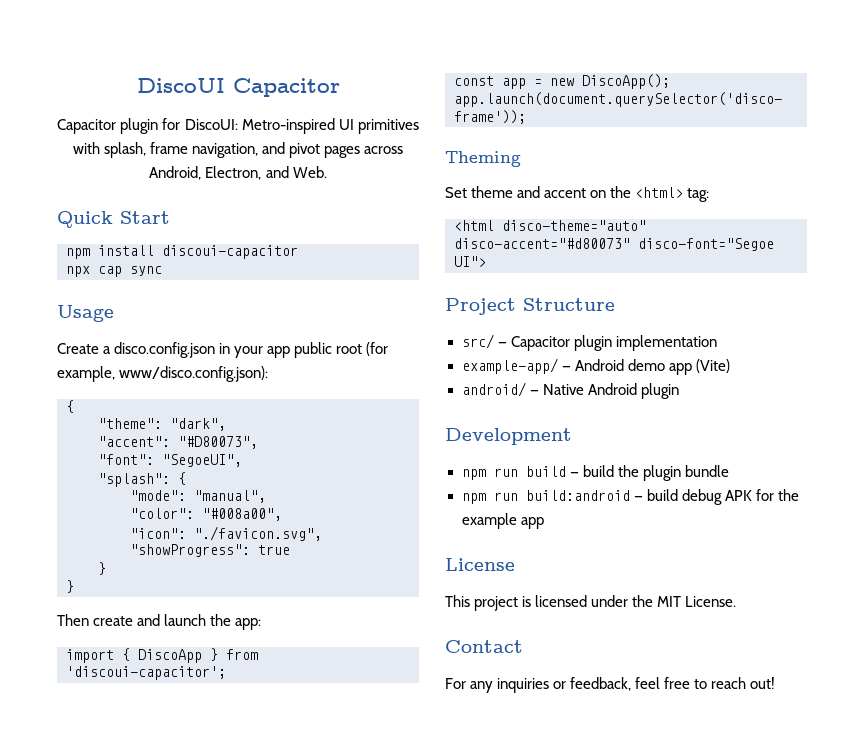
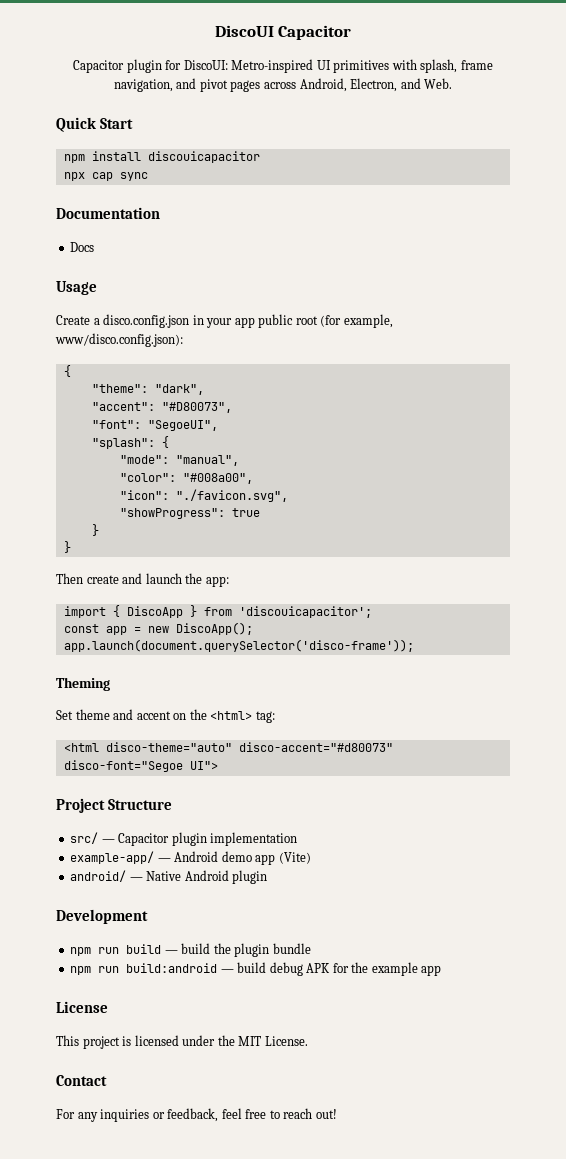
- npm install discoui-capacitor
+ npm install discouicapacitor
+ Documentation
+ Docs
- import { DiscoApp } from 'discoui-capacitor';
+ import { DiscoApp } from 'discouicapacitor';

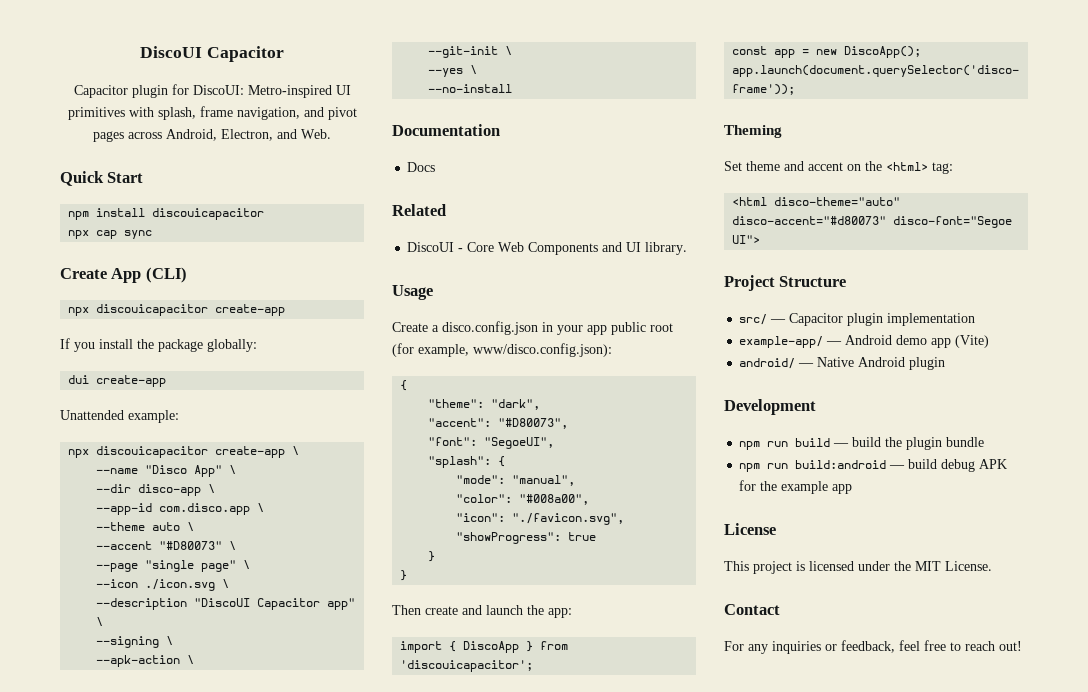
+ Create App (CLI)
+ npx discouicapacitor create-app
+ If you install the package globally:
+ dui create-app
+ Unattended example:
+ npx discouicapacitor create-app \
+ --name "Disco App" \
+ --dir disco-app \
+ --app-id com.disco.app \
+ --theme auto \
+ --accent "#D80073" \
+ --page "single page" \
+ --icon ./icon.svg \
+ --description "DiscoUI Capacitor app" \
+ --signing \
+ --apk-action \
+ --git-init \
+ --yes \
+ --no-install
  Documentation
  Docs
+ Related
+ DiscoUI - Core Web Components and UI library.

